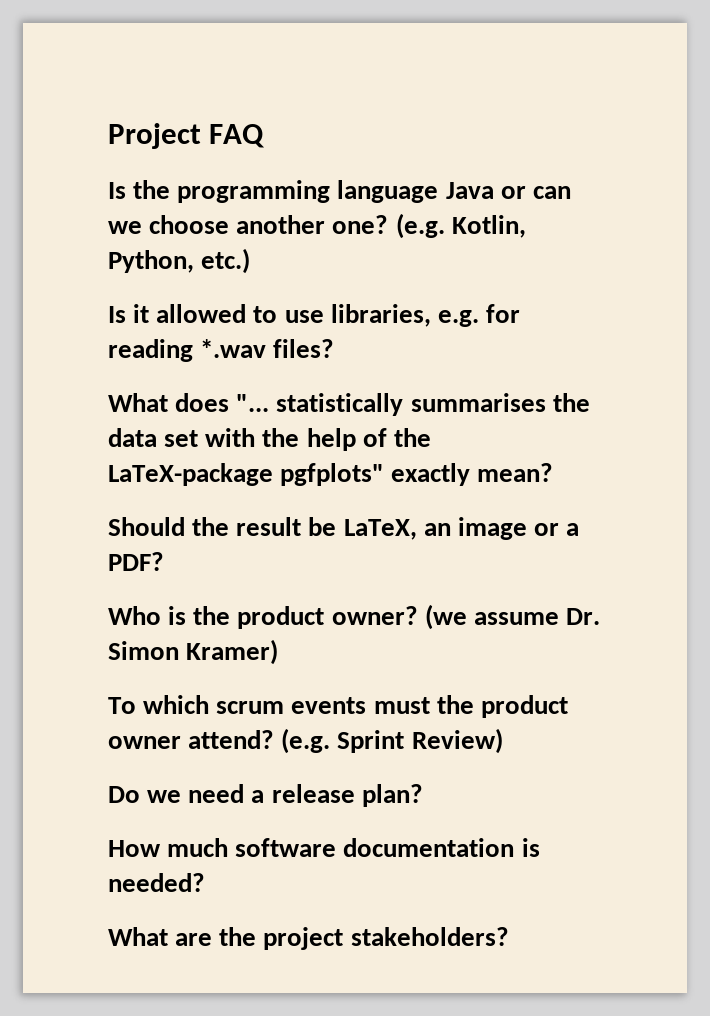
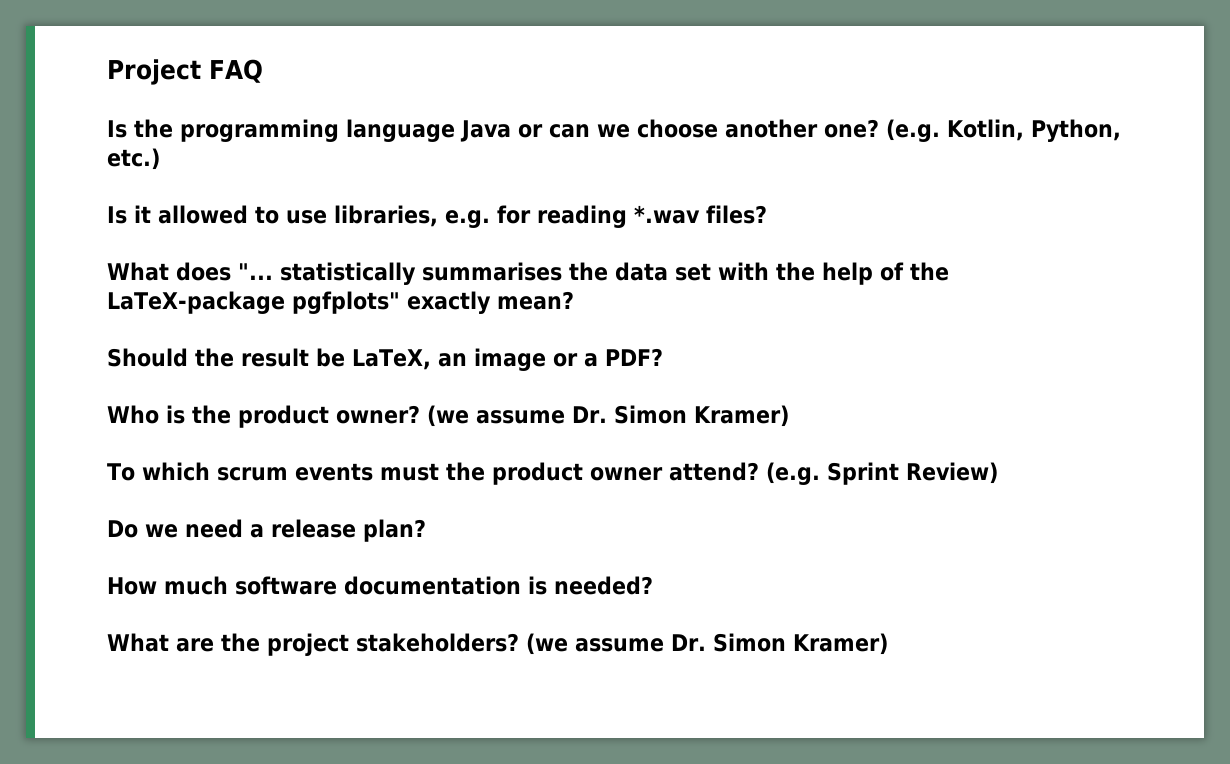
- What are the project stakeholders?
+ What are the project stakeholders? (we assume Dr. Simon Kramer)

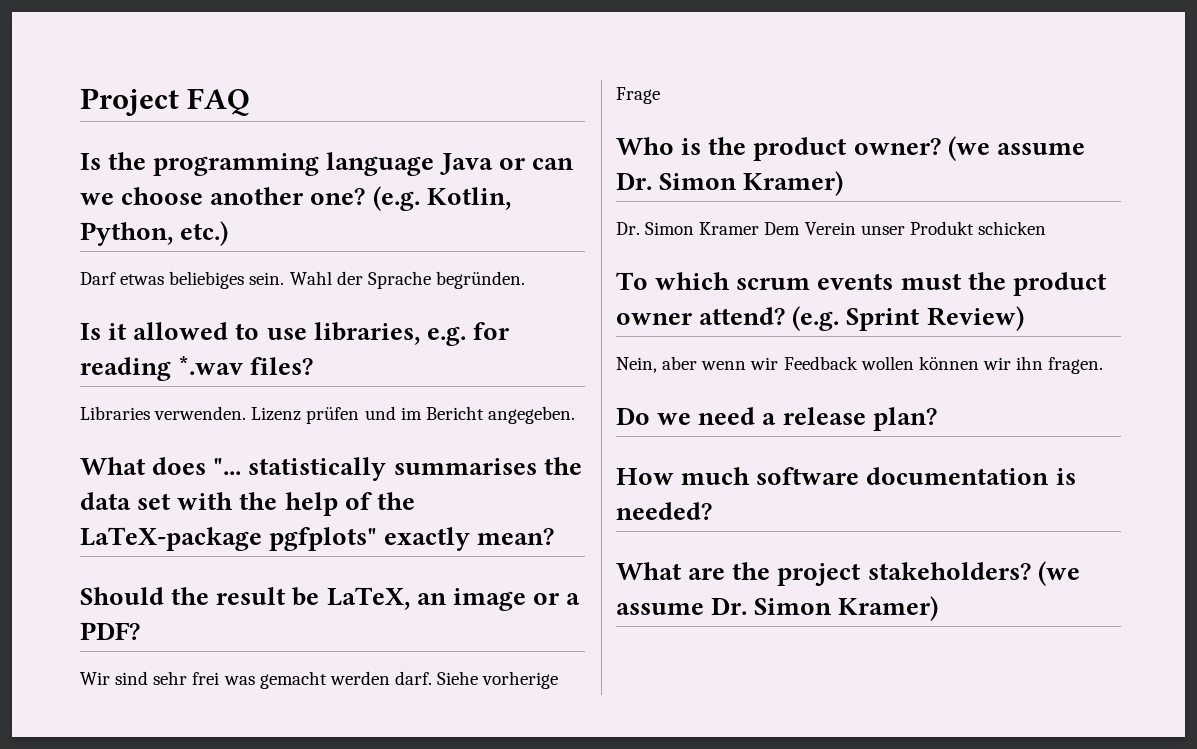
+ Darf etwas beliebiges sein. Wahl der Sprache begründen.
+ Libraries verwenden. Lizenz prüfen und im Bericht angegeben.
+ Wir sind sehr frei was gemacht werden darf. Siehe vorherige Frage
+ Dr. Simon Kramer Dem Verein unser Produkt schicken
+ Nein, aber wenn wir Feedback wollen können wir ihn fragen.

